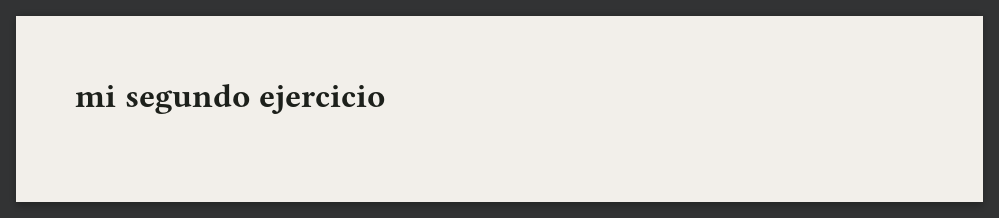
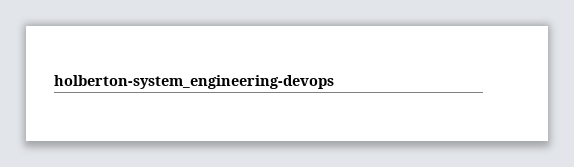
- mi segundo ejercicio
+ holberton-system_engineering-devops

